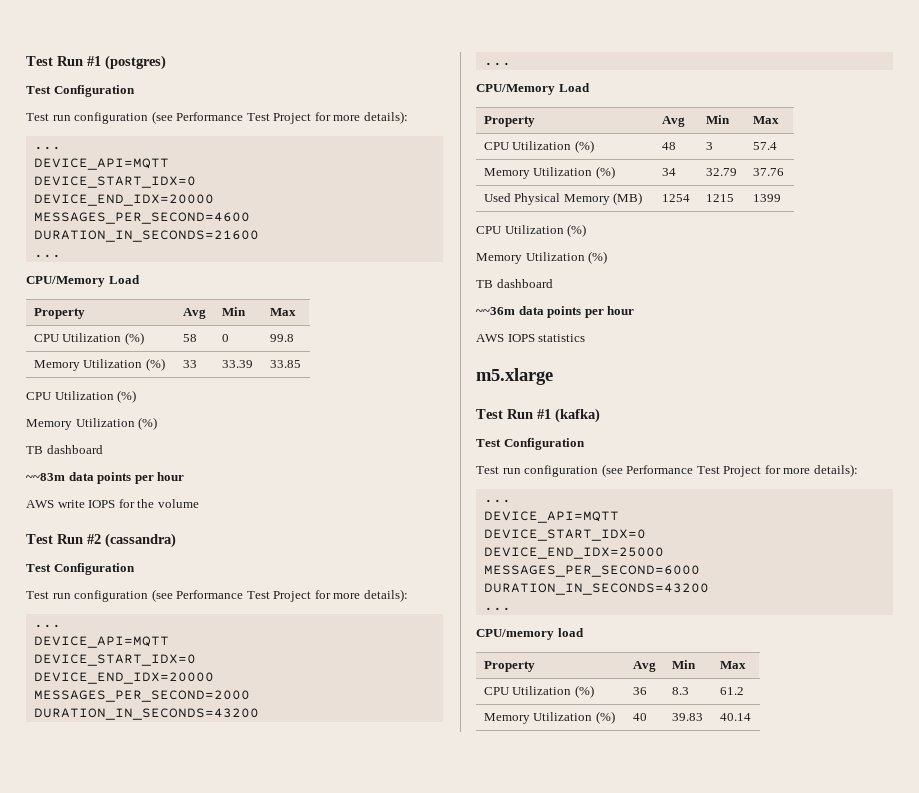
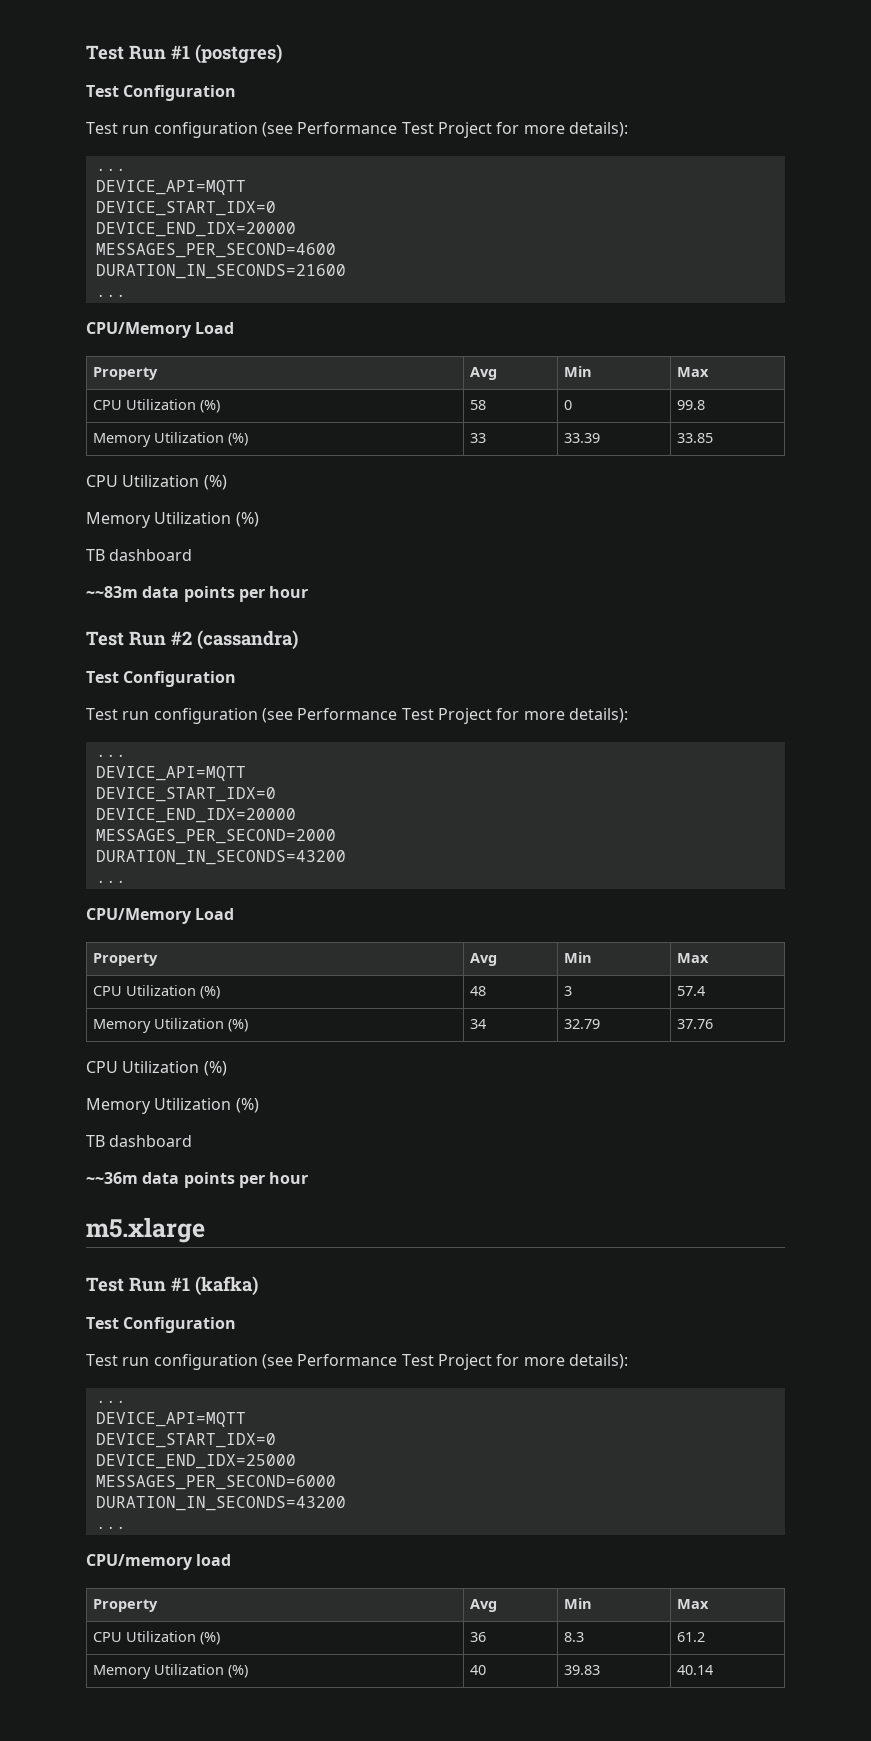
- AWS write IOPS for the volume
- Used Physical Memory (MB) | 1254 | 1215 | 1399
- AWS IOPS statistics

